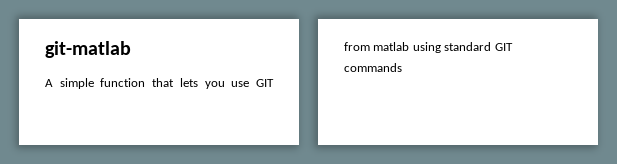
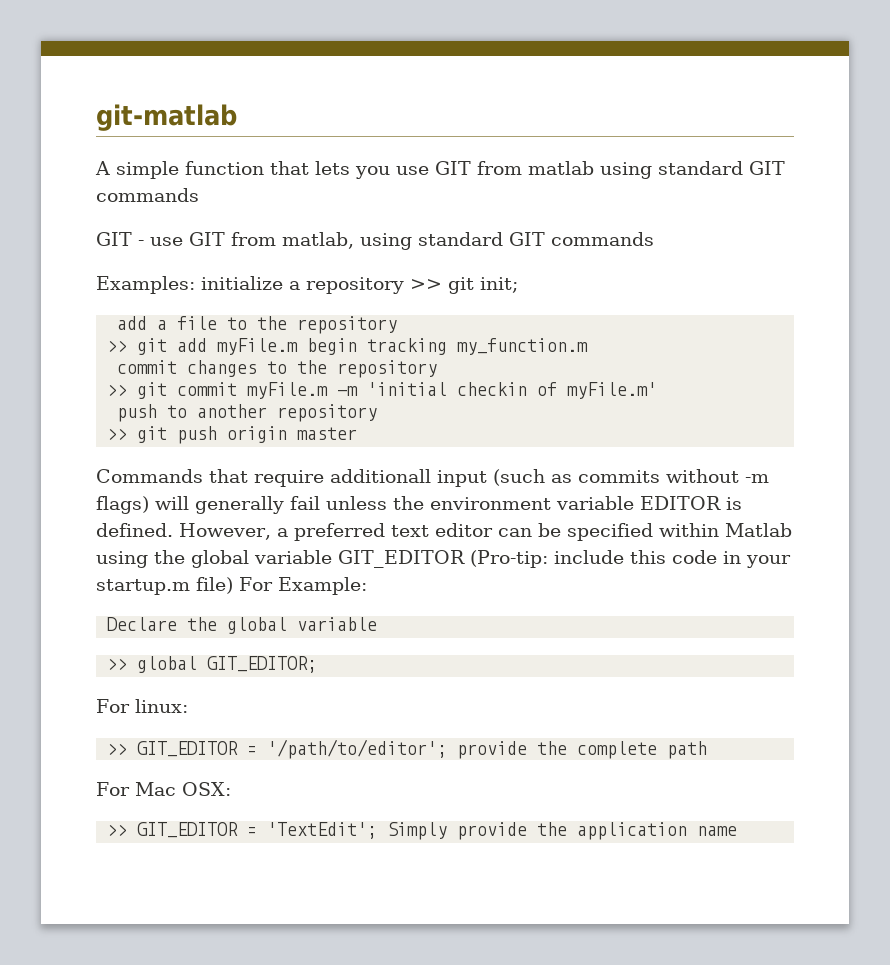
+ GIT - use GIT from matlab, using standard GIT commands
+ Examples: initialize a repository >> git init;
+ add a file to the repository
+ >> git add myFile.m begin tracking my_function.m
+ commit changes to the repository
+ >> git commit myFile.m -m 'initial checkin of myFile.m'
+ push to another repository
+ >> git push origin master
+ Commands that require additionall input (such as commits without -m flags) will generally fail unless the environment variable EDITOR is defined. However, a preferred text editor can be specified within Matlab using the global variable GIT_EDITOR (Pro-tip: include this code in your startup.m file) For Example:
+ Declare the global variable
+ >> global GIT_EDITOR;
+ For linux:
+ >> GIT_EDITOR = '/path/to/editor'; provide the complete path
+ For Mac OSX:
+ >> GIT_EDITOR = 'TextEdit'; Simply provide the application name

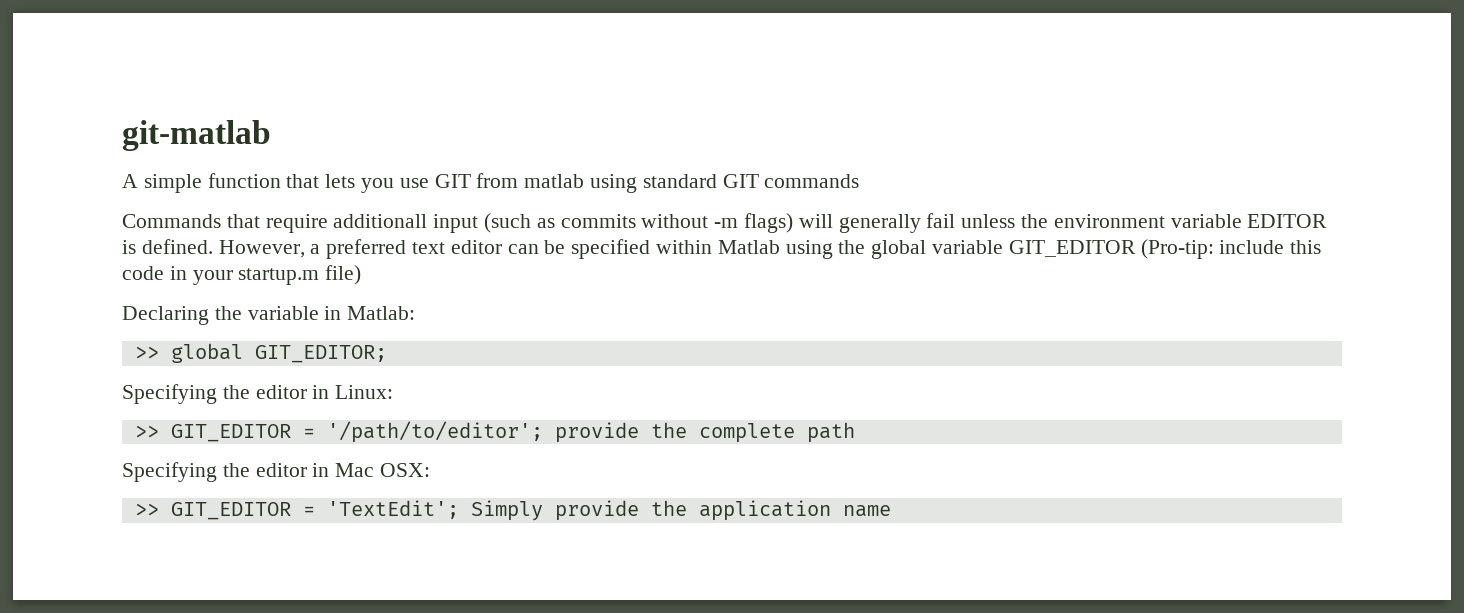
- GIT - use GIT from matlab, using standard GIT commands
- Examples: initialize a repository >> git init;
- add a file to the repository
- >> git add myFile.m begin tracking my_function.m
- commit changes to the repository
- >> git commit myFile.m -m 'initial checkin of myFile.m'
- push to another repository
- >> git push origin master
- However, a preferred text editor can be specified within Matlab using the global variable GIT_EDITOR (Pro-tip: include this code in your startup.m file) For Example:
- Declare the global variable
+ However, a preferred text editor can be specified within Matlab using the global variable GIT_EDITOR (Pro-tip: include this code in your startup.m file)
+ Declaring the variable in Matlab:
- For linux:
+ Specifying the editor in Linux:
- For Mac OSX:
+ Specifying the editor in Mac OSX:

